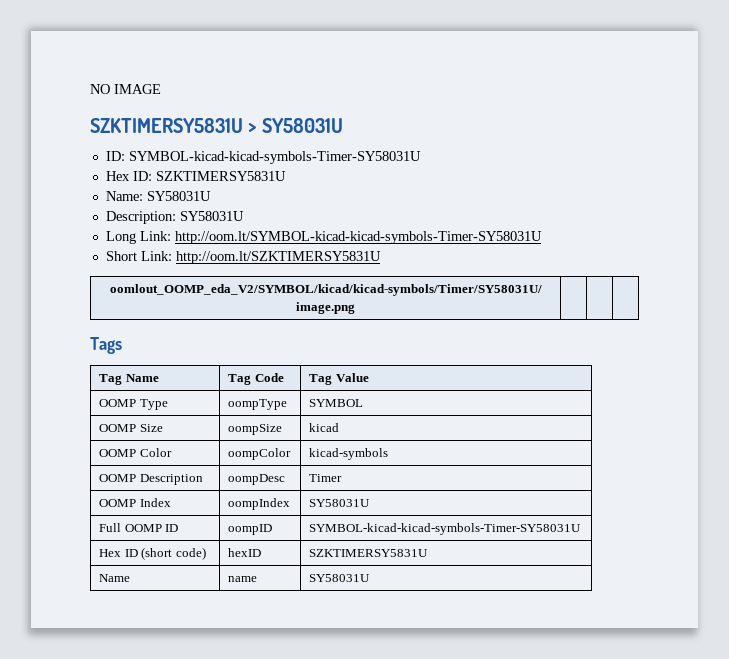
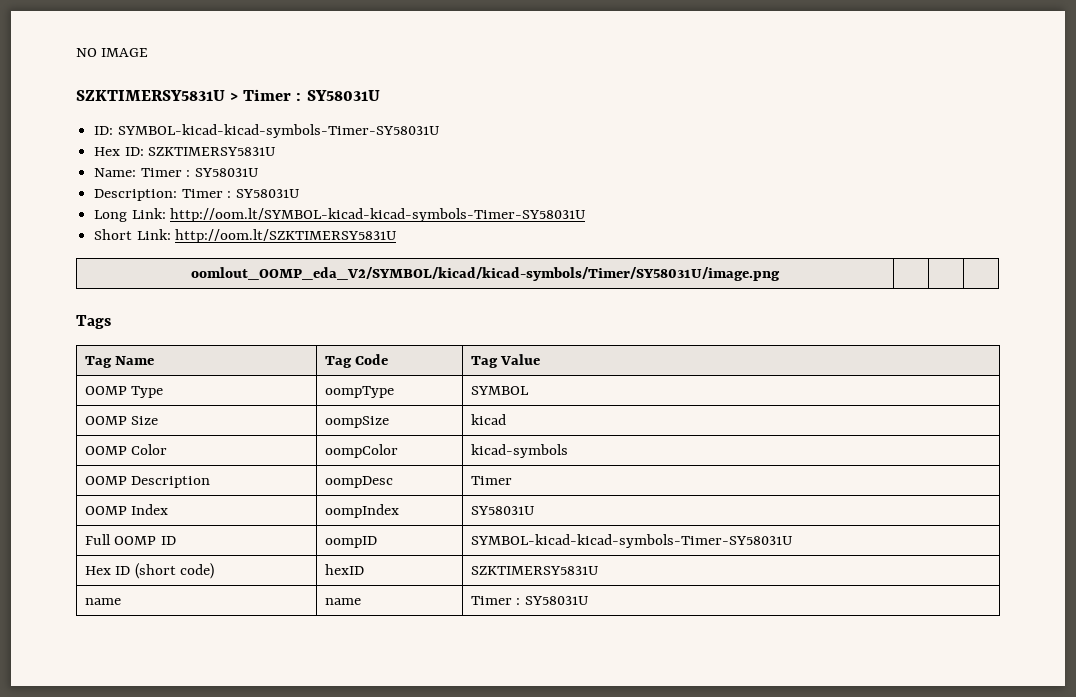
- SZKTIMERSY5831U > SY58031U
+ SZKTIMERSY5831U > Timer : SY58031U
- Name: SY58031U
+ Name: Timer : SY58031U
- Description: SY58031U
+ Description: Timer : SY58031U
- Name | name | SY58031U
+ name | name | Timer : SY58031U

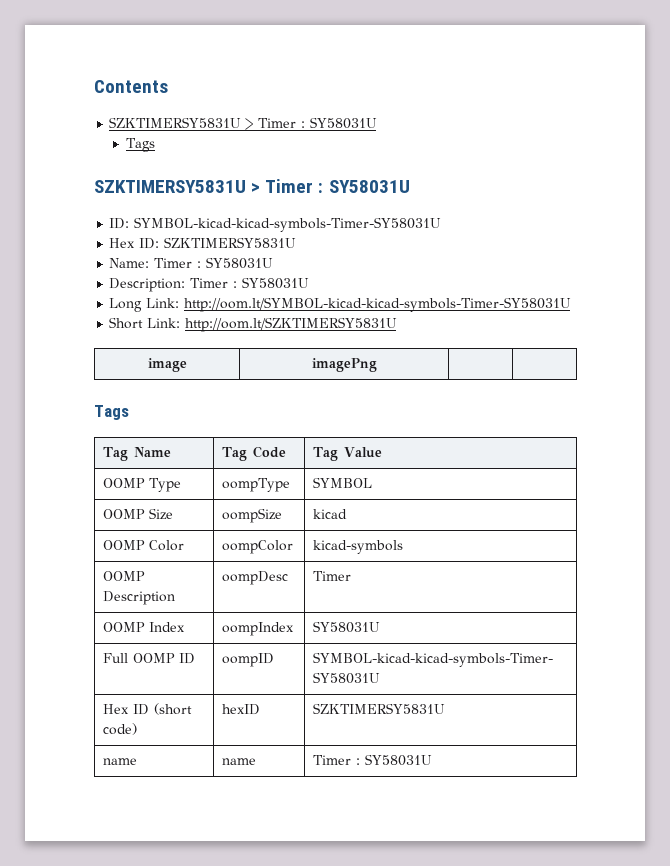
- NO IMAGE
+ Contents
+ SZKTIMERSY5831U > Timer : SY58031U
+ Tags
- oomlout_OOMP_eda_V2/SYMBOL/kicad/kicad-symbols/Timer/SY58031U/image.png | | |
+ image | imagePng | |

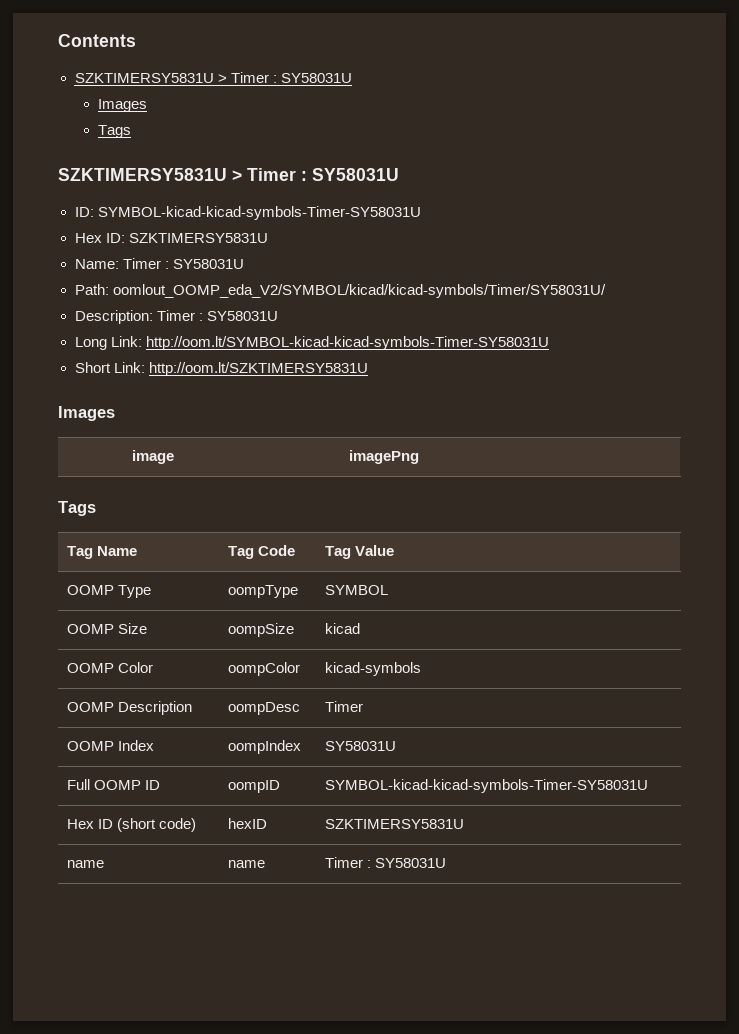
  Contents
  SZKTIMERSY5831U > Timer : SY58031U
+ Images
+ Path: oomlout_OOMP_eda_V2/SYMBOL/kicad/kicad-symbols/Timer/SY58031U/
  Short Link: http://oom.lt/SZKTIMERSY5831U
+ Images

